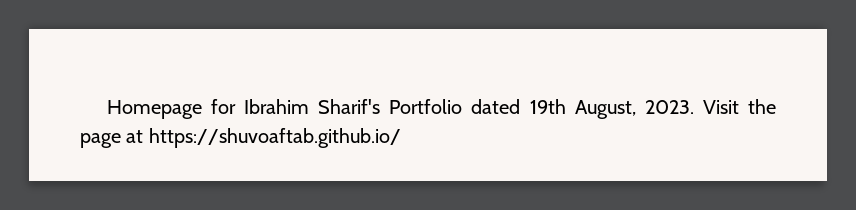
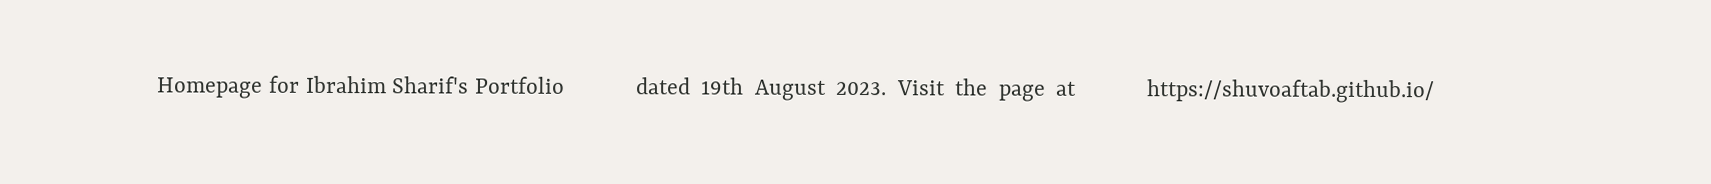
- Homepage for Ibrahim Sharif's Portfolio dated 19th August, 2023.
+ Homepage for Ibrahim Sharif's Portfolio dated 19th August 2023.

